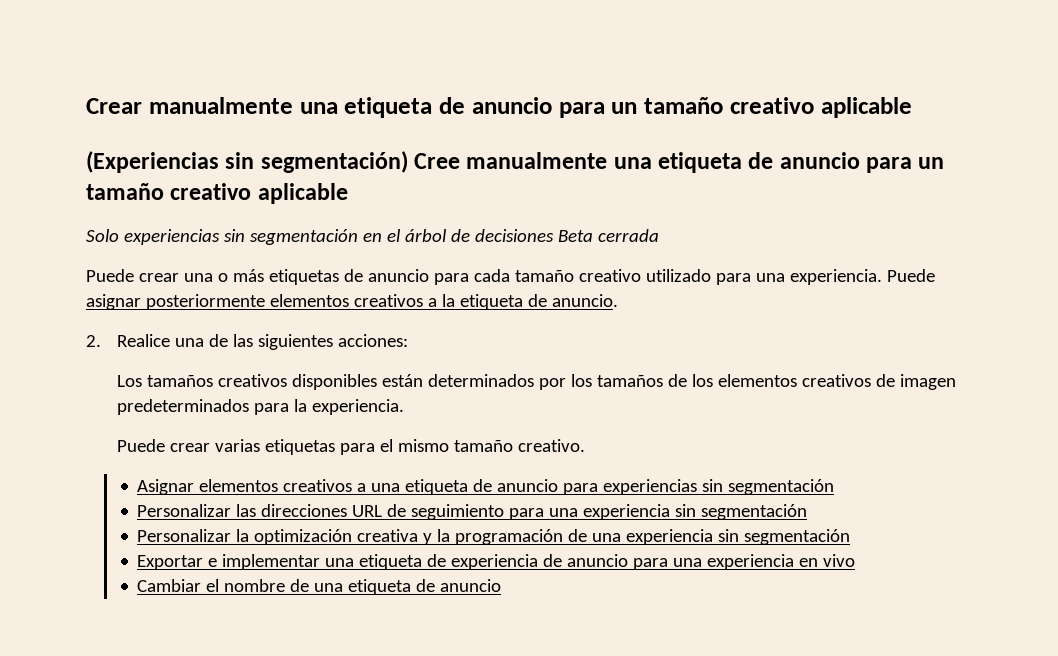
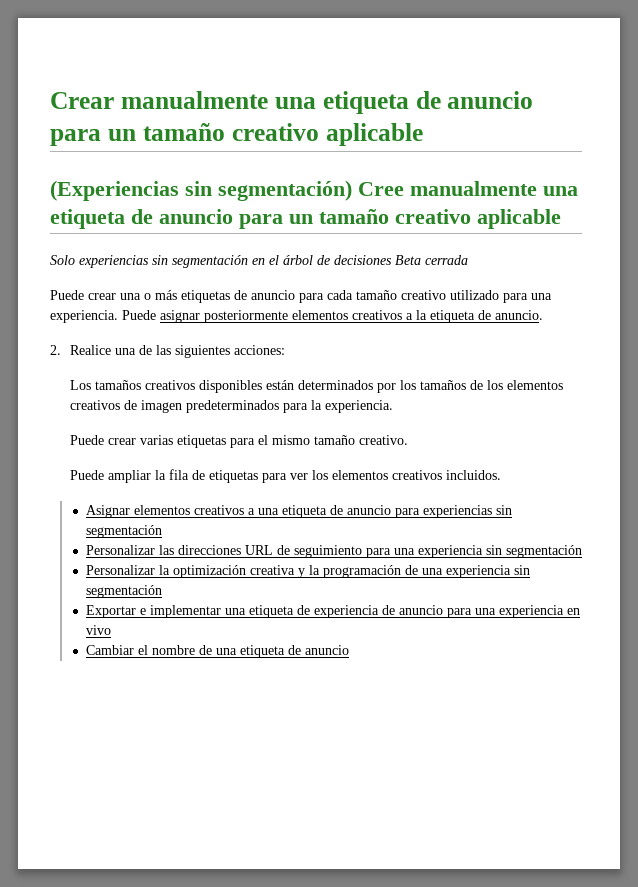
+ Puede ampliar la fila de etiquetas para ver los elementos creativos incluidos.

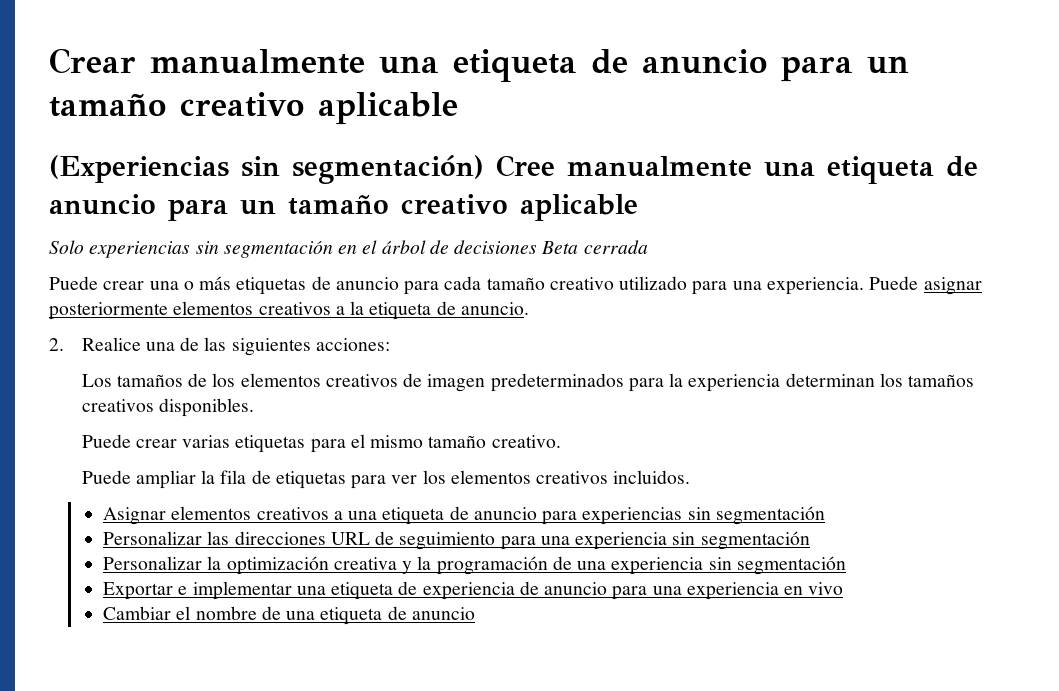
- Los tamaños creativos disponibles están determinados por los tamaños de los elementos creativos de imagen predeterminados para la experiencia.
+ Los tamaños de los elementos creativos de imagen predeterminados para la experiencia determinan los tamaños creativos disponibles.

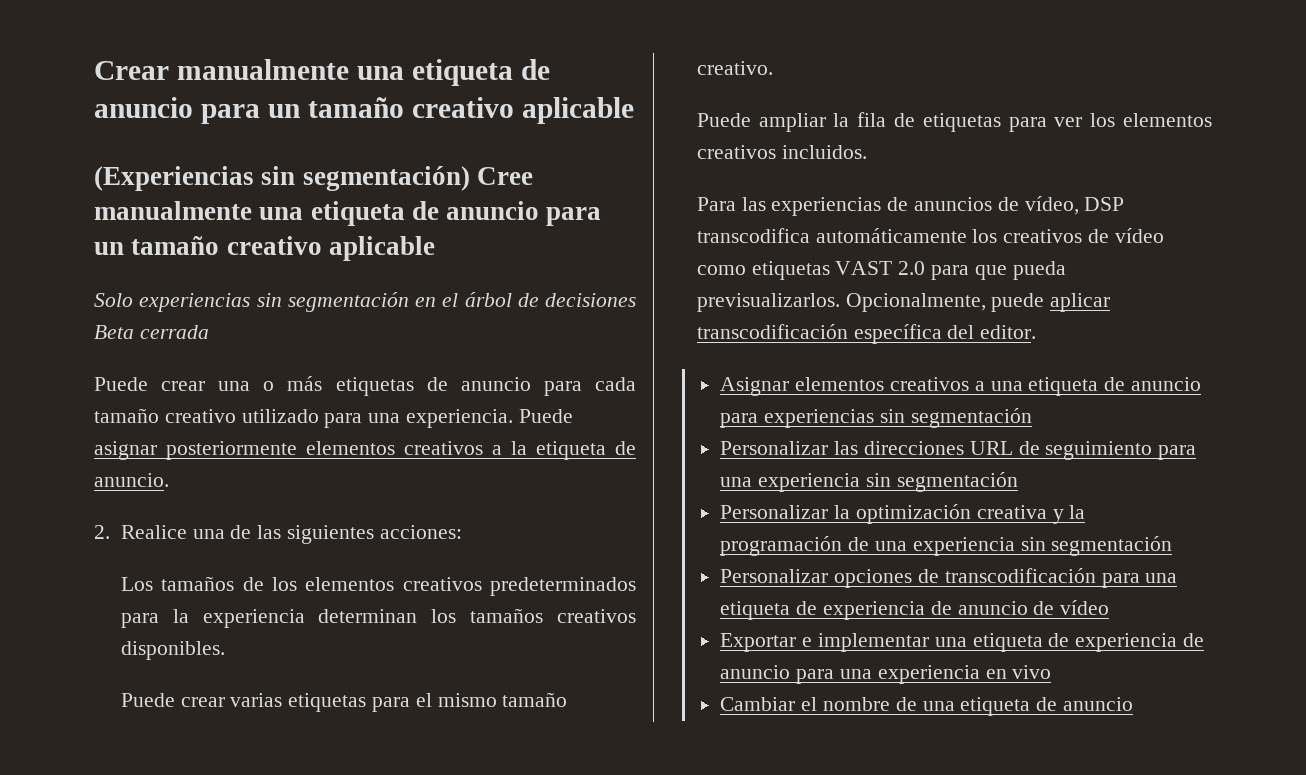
- Los tamaños de los elementos creativos de imagen predeterminados para la experiencia determinan los tamaños creativos disponibles.
+ Los tamaños de los elementos creativos predeterminados para la experiencia determinan los tamaños creativos disponibles.
+ Para las experiencias de anuncios de vídeo, DSP transcodifica automáticamente los creativos de vídeo como etiquetas VAST 2.0 para que pueda previsualizarlos. Opcionalmente, puede aplicar transcodificación específica del editor.
+ Personalizar opciones de transcodificación para una etiqueta de experiencia de anuncio de vídeo

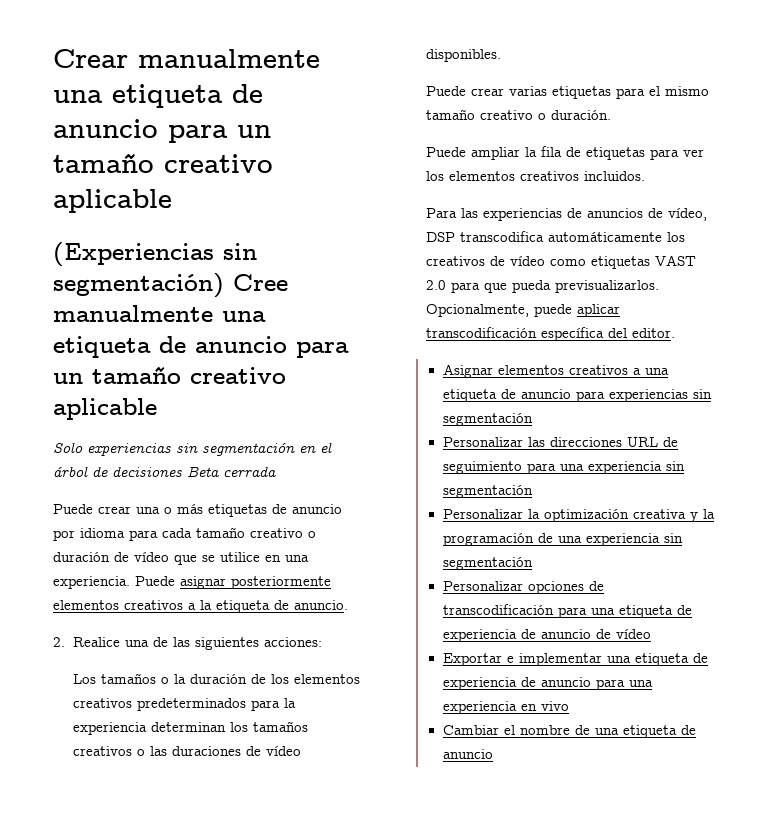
- Puede crear una o más etiquetas de anuncio para cada tamaño creativo utilizado para una experiencia.
+ Puede crear una o más etiquetas de anuncio por idioma para cada tamaño creativo o duración de vídeo que se utilice en una experiencia.
- Los tamaños de los elementos creativos predeterminados para la experiencia determinan los tamaños creativos disponibles.
+ Los tamaños o la duración de los elementos creativos predeterminados para la experiencia determinan los tamaños creativos o las duraciones de vídeo disponibles.
- Puede crear varias etiquetas para el mismo tamaño creativo.
+ Puede crear varias etiquetas para el mismo tamaño creativo o duración.

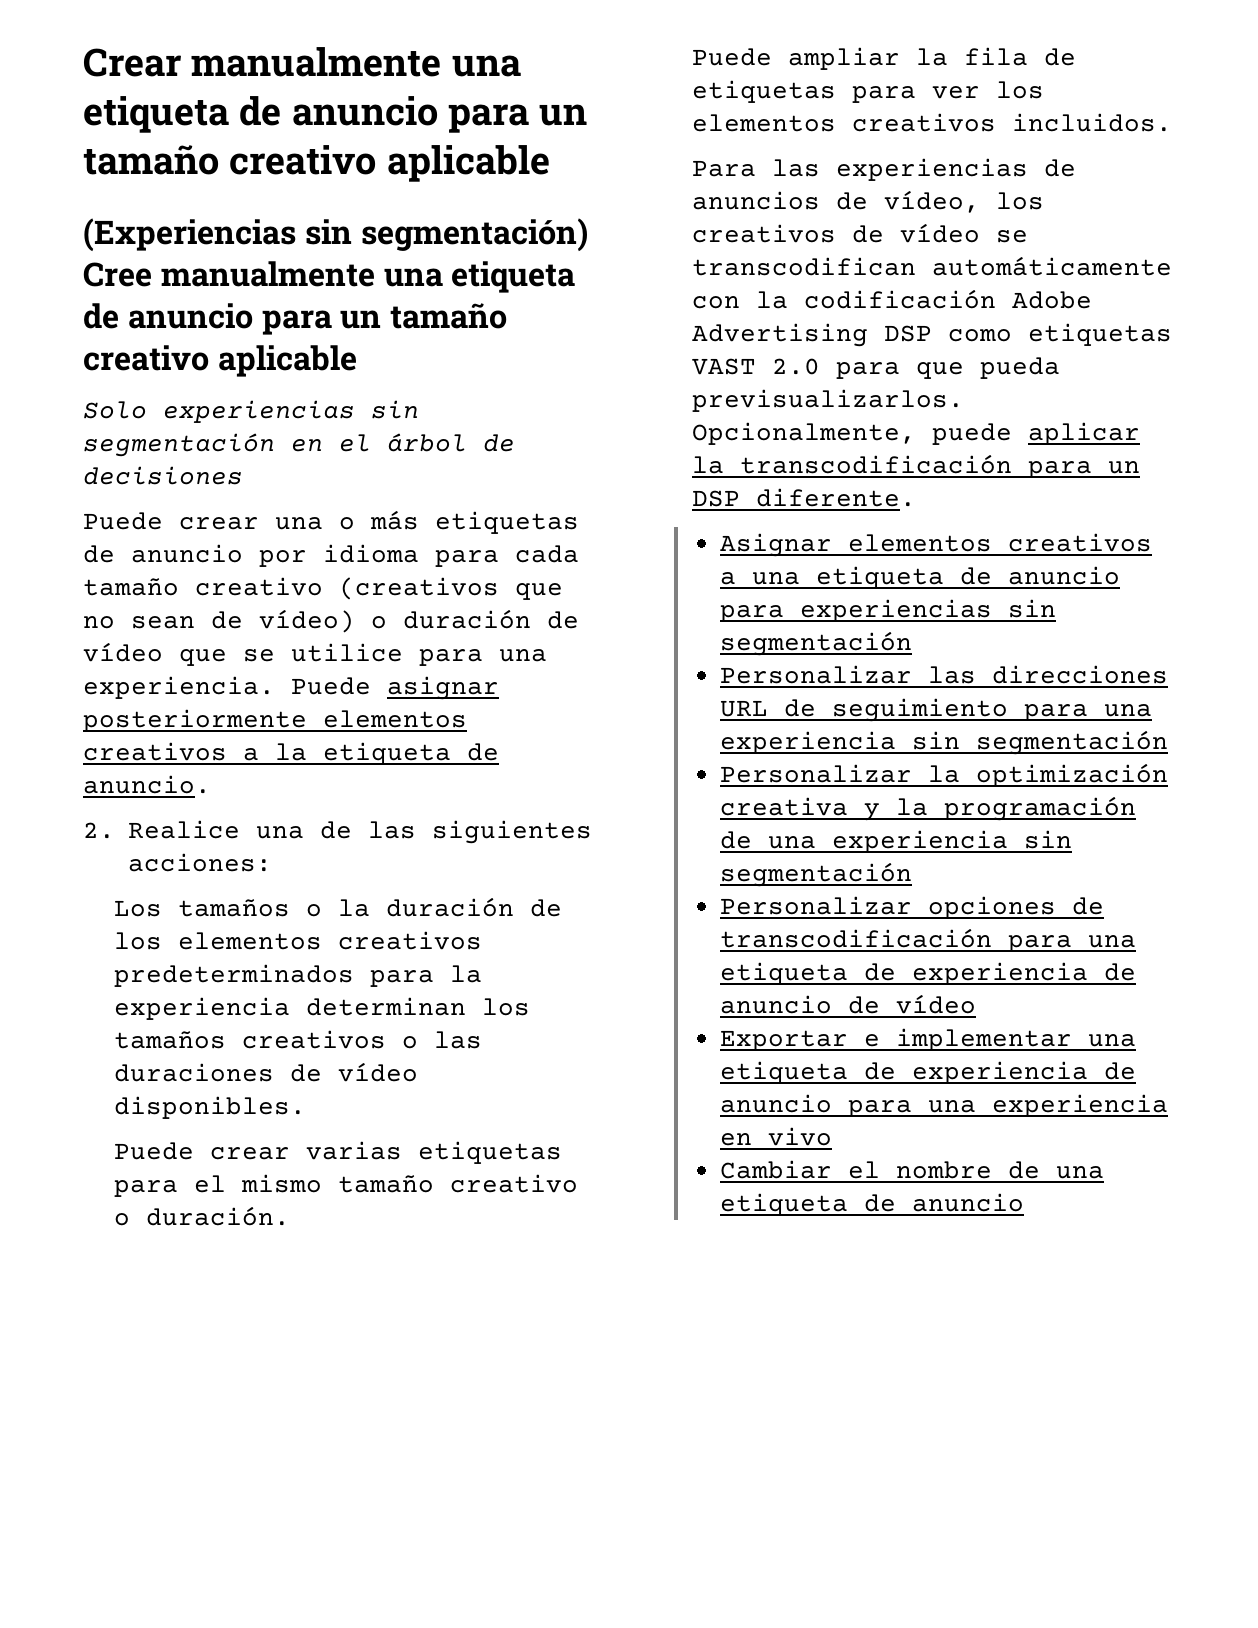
- Solo experiencias sin segmentación en el árbol de decisiones Beta cerrada
+ Solo experiencias sin segmentación en el árbol de decisiones
- Puede crear una o más etiquetas de anuncio por idioma para cada tamaño creativo o duración de vídeo que se utilice en una experiencia.
+ Puede crear una o más etiquetas de anuncio por idioma para cada tamaño creativo (creativos que no sean de vídeo) o duración de vídeo que se utilice para una experiencia.
- Para las experiencias de anuncios de vídeo, DSP transcodifica automáticamente los creativos de vídeo como etiquetas VAST 2.0 para que pueda previsualizarlos.
+ Para las experiencias de anuncios de vídeo, los creativos de vídeo se transcodifican automáticamente con la codificación Adobe Advertising DSP como etiquetas VAST 2.0 para que pueda previsualizarlos.
- Opcionalmente, puede aplicar transcodificación específica del editor.
+ Opcionalmente, puede aplicar la transcodificación para un DSP diferente.

